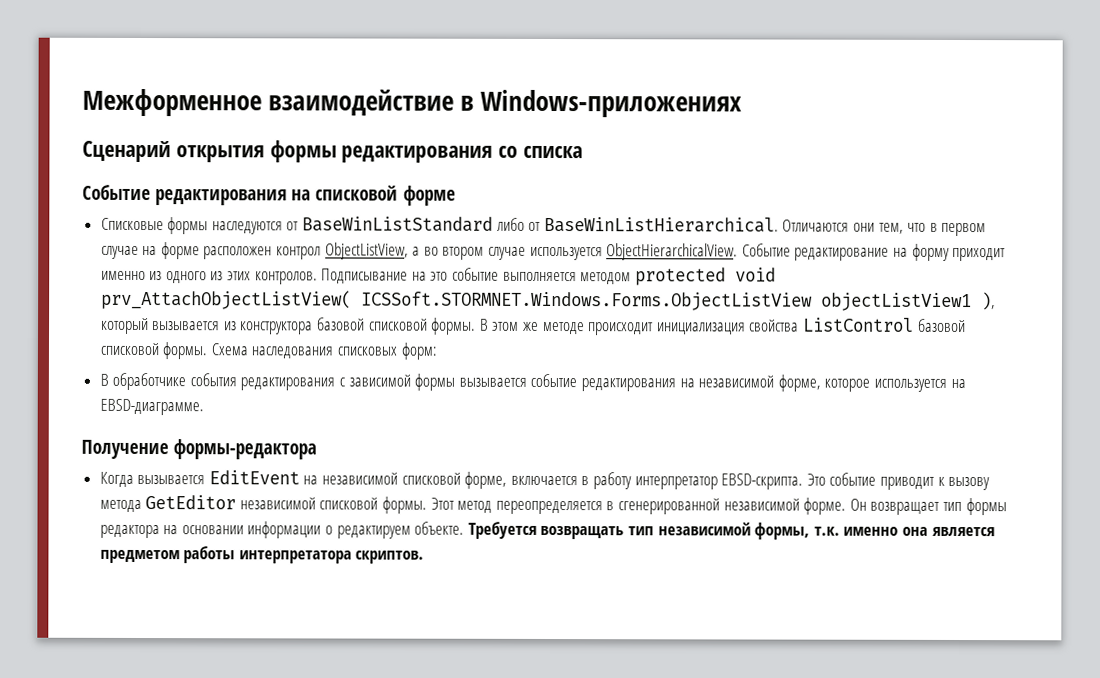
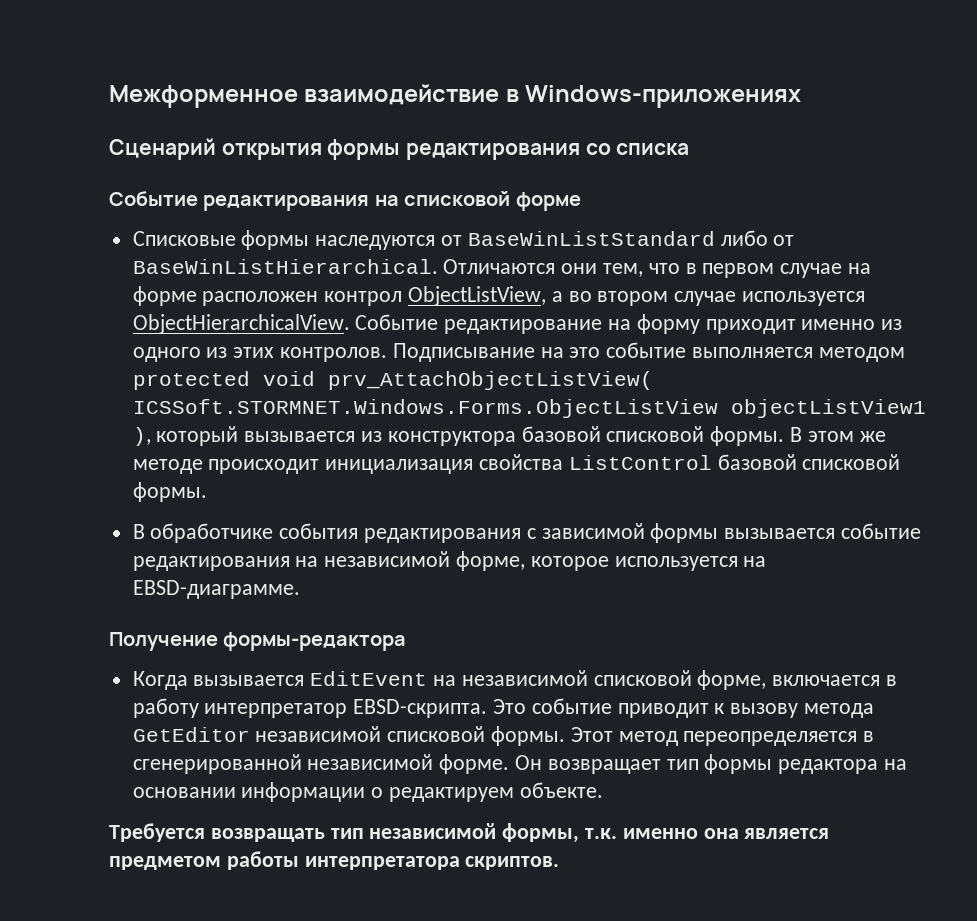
- Схема наследования списковых форм:
- Он возвращает тип формы редактора на основании информации о редактируем объекте. Требуется возвращать тип независимой формы, т.к. именно она является предметом работы интерпретатора скриптов.
+ Он возвращает тип формы редактора на основании информации о редактируем объекте.
+ Требуется возвращать тип независимой формы, т.к. именно она является предметом работы интерпретатора скриптов.

